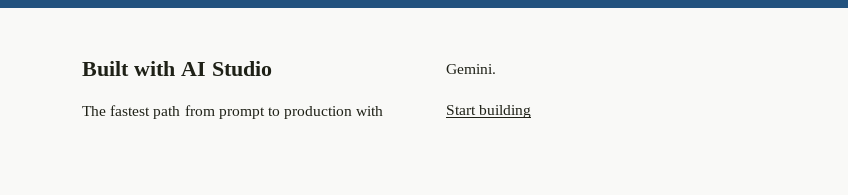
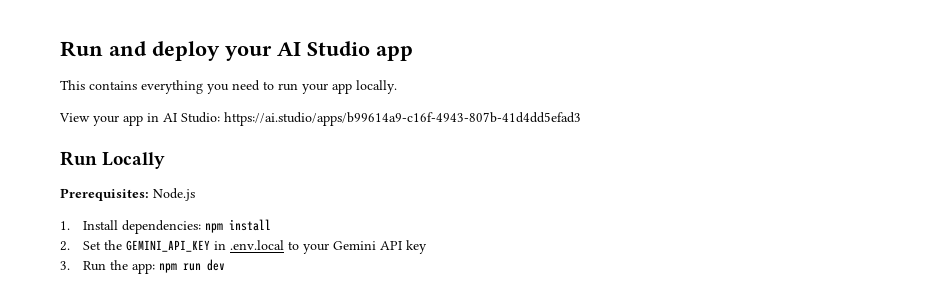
- Built with AI Studio
- The fastest path from prompt to production with Gemini.
- Start building
+ Run and deploy your AI Studio app
+ This contains everything you need to run your app locally.
+ View your app in AI Studio: https://ai.studio/apps/b99614a9-c16f-4943-807b-41d4dd5efad3
+ Run Locally
+ Prerequisites: Node.js
+ 1. Install dependencies: npm install
+ 2. Set the GEMINI_API_KEY in .env.local to your Gemini API key
+ 3. Run the app: npm run dev

